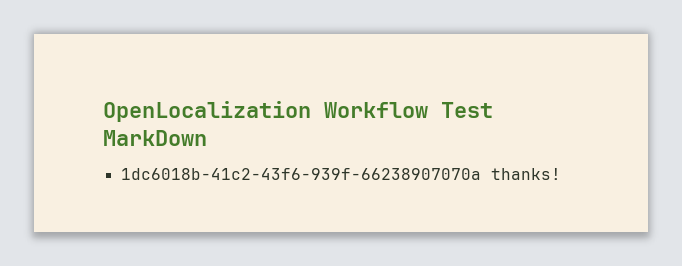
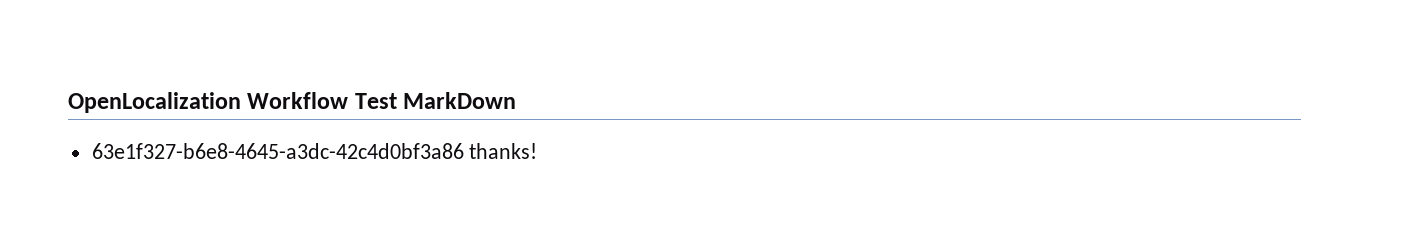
- 1dc6018b-41c2-43f6-939f-66238907070a thanks!
+ 63e1f327-b6e8-4645-a3dc-42c4d0bf3a86 thanks!

